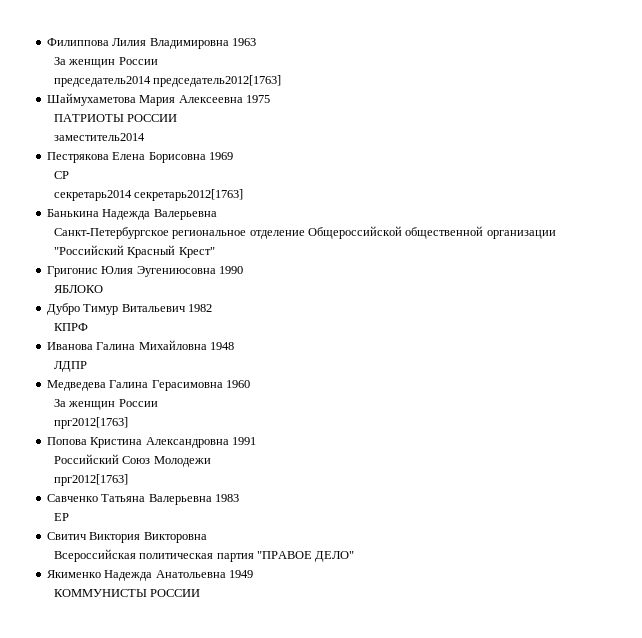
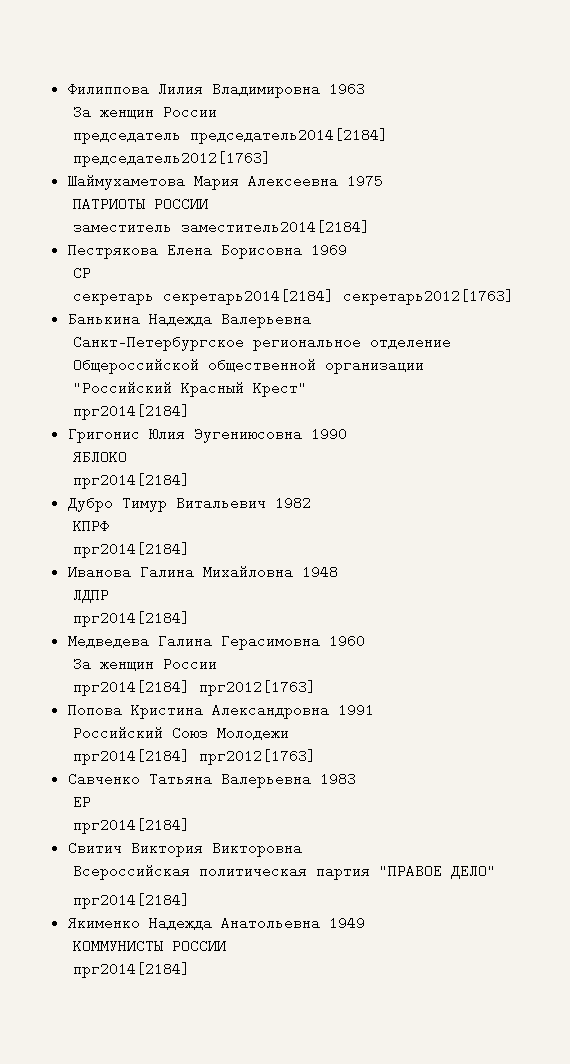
- председатель2014 председатель2012[1763]
+ председатель председатель2014[2184] председатель2012[1763]
- заместитель2014
+ заместитель заместитель2014[2184]
- секретарь2014 секретарь2012[1763]
+ секретарь секретарь2014[2184] секретарь2012[1763]
  Санкт-Петербургское региональное отделение Общероссийской общественной организации "Российский Красный Крест"
+ прг2014[2184]
  ЯБЛОКО
+ прг2014[2184]
  КПРФ
+ прг2014[2184]
  ЛДПР
+ прг2014[2184]
  Медведева Галина Герасимовна 1960
  За женщин России
- прг2012[1763]
+ прг2014[2184] прг2012[1763]
  Российский Союз Молодежи
- прг2012[1763]
+ прг2014[2184] прг2012[1763]
  ЕР
+ прг2014[2184]
  Всероссийская политическая партия "ПРАВОЕ ДЕЛО"
+ прг2014[2184]
  КОММУНИСТЫ РОССИИ
+ прг2014[2184]

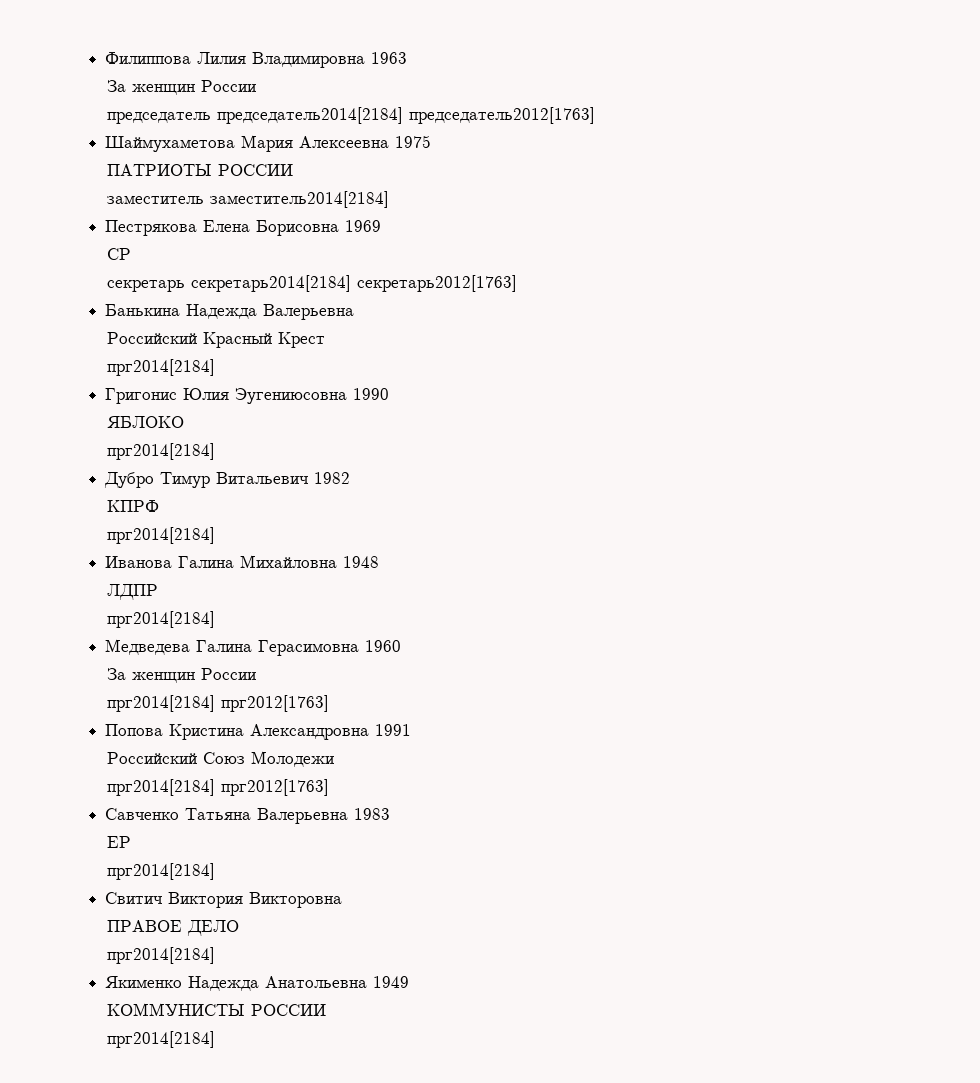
- Санкт-Петербургское региональное отделение Общероссийской общественной организации "Российский Красный Крест"
+ Российский Красный Крест
- Всероссийская политическая партия "ПРАВОЕ ДЕЛО"
+ ПРАВОЕ ДЕЛО

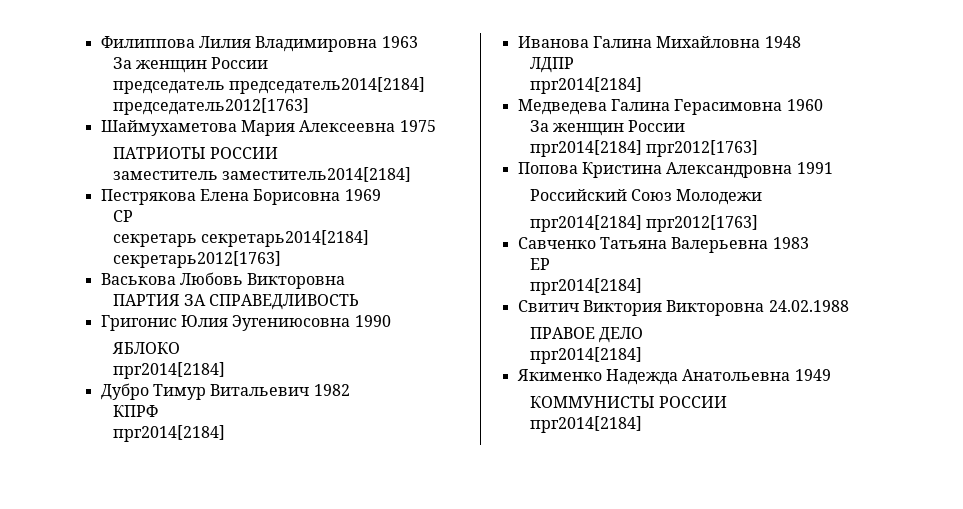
- Банькина Надежда Валерьевна
- Российский Красный Крест
- прг2014[2184]
+ Васькова Любовь Викторовна
+ ПАРТИЯ ЗА СПРАВЕДЛИВОСТЬ
- Свитич Виктория Викторовна
+ Свитич Виктория Викторовна 24.02.1988

